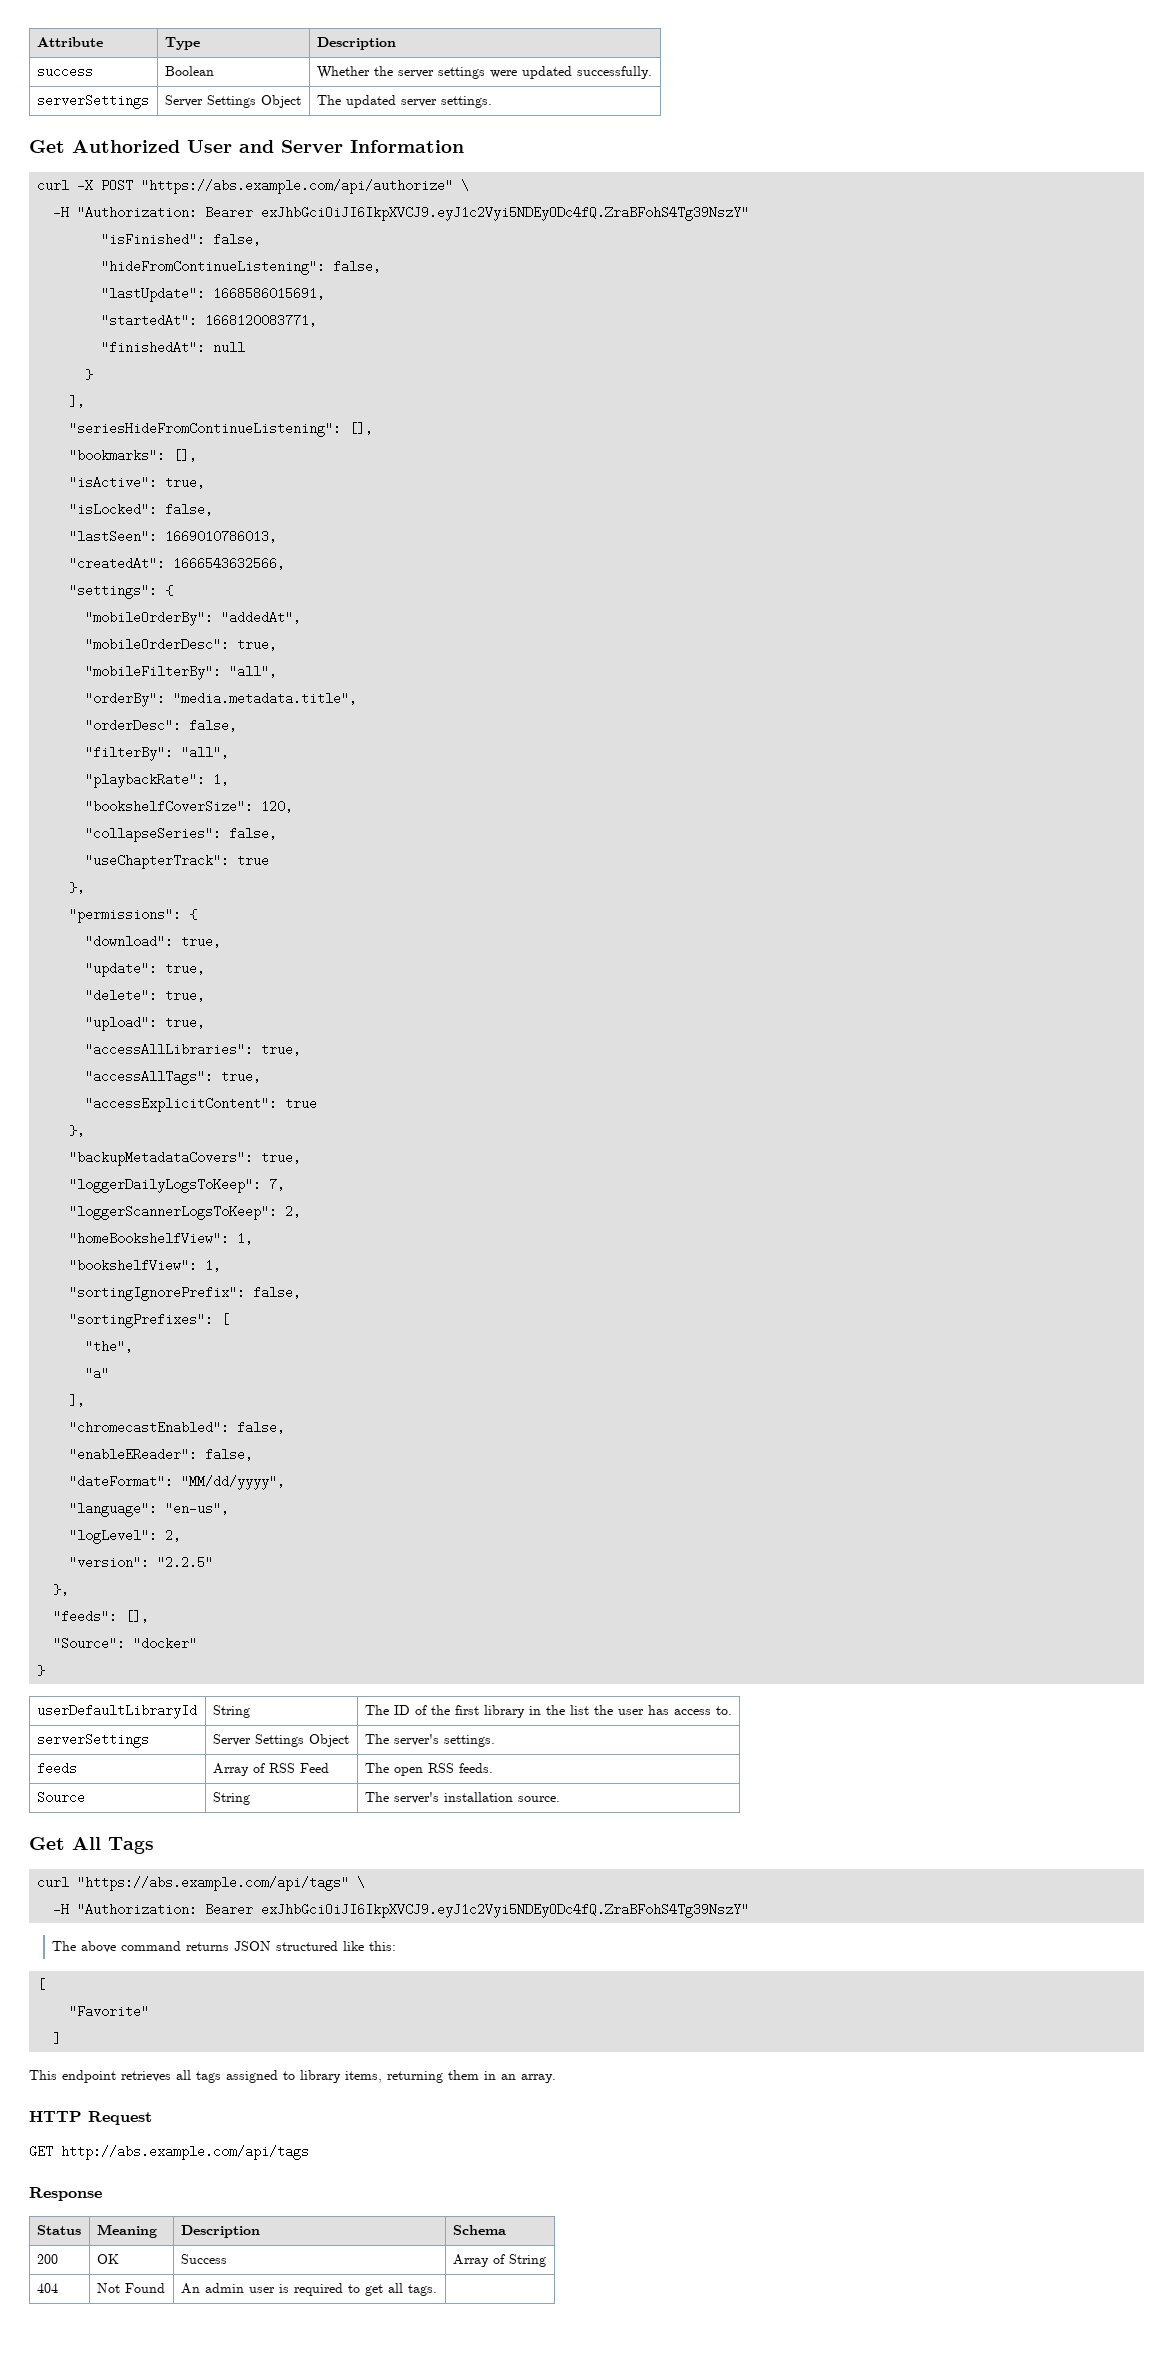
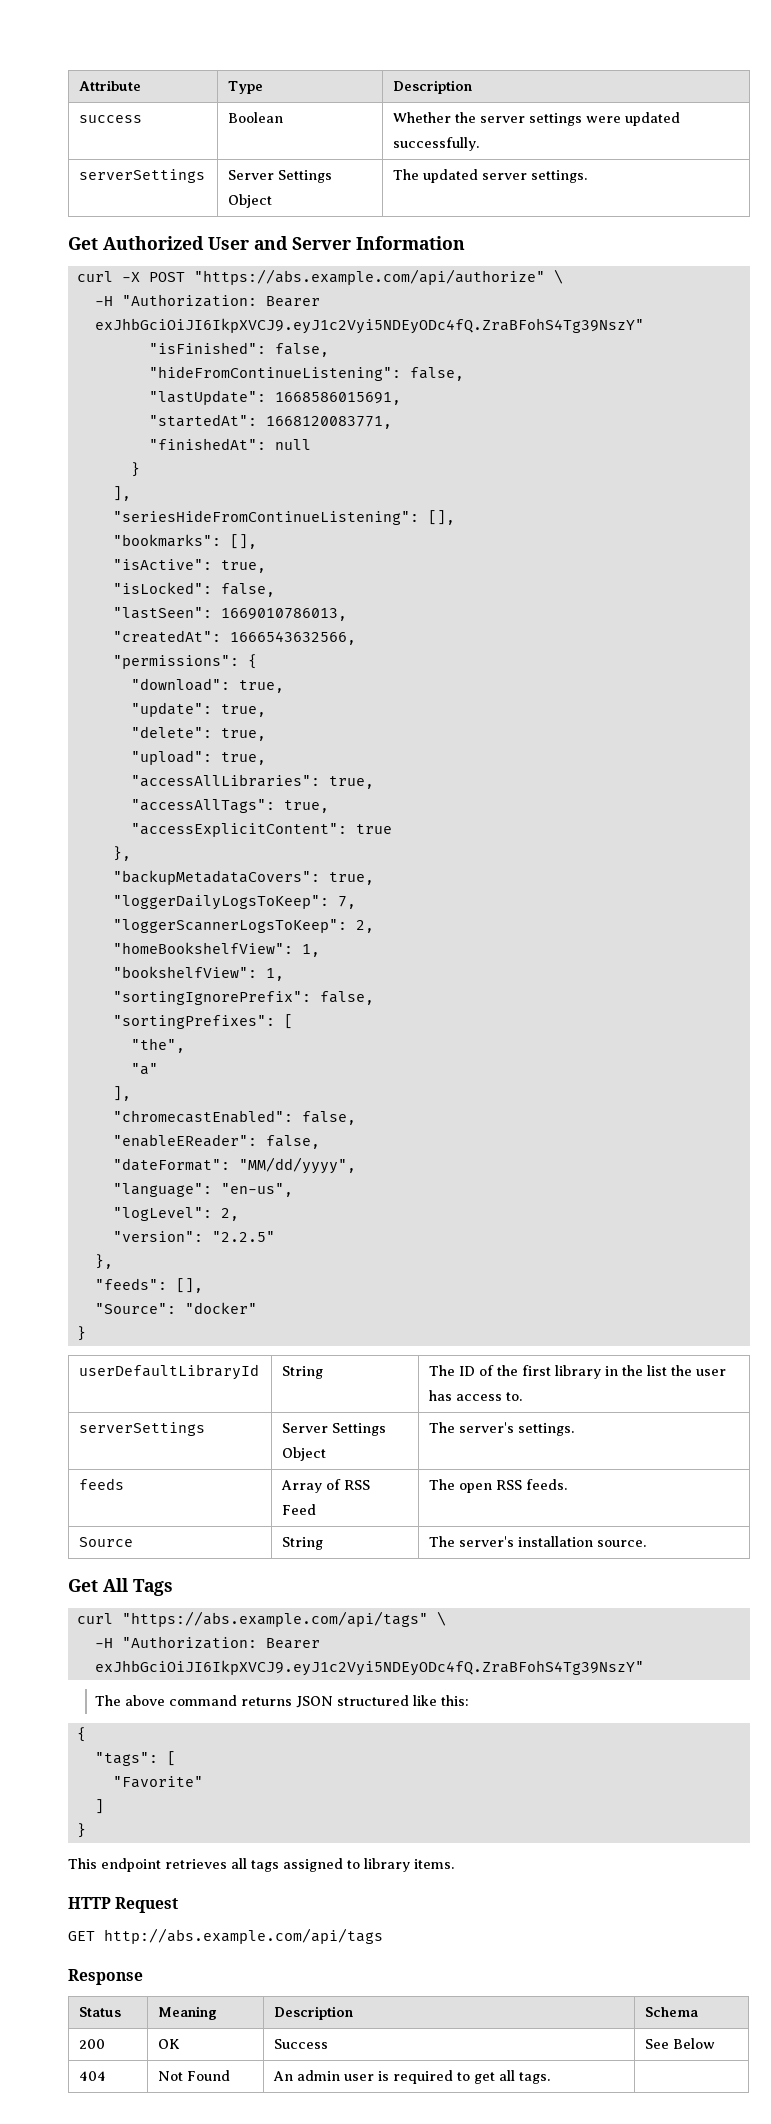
- "settings": {
- "mobileOrderBy": "addedAt",
- "mobileOrderDesc": true,
- "mobileFilterBy": "all",
- "orderBy": "media.metadata.title",
- "orderDesc": false,
- "filterBy": "all",
- "playbackRate": 1,
- "bookshelfCoverSize": 120,
- "collapseSeries": false,
- "useChapterTrack": true
- },
  The above command returns JSON structured like this:
- [
+ {
+ "tags": [
  ]
+ }
- This endpoint retrieves all tags assigned to library items, returning them in an array.
+ This endpoint retrieves all tags assigned to library items.
- 200 | OK | Success | Array of String
+ 200 | OK | Success | See Below

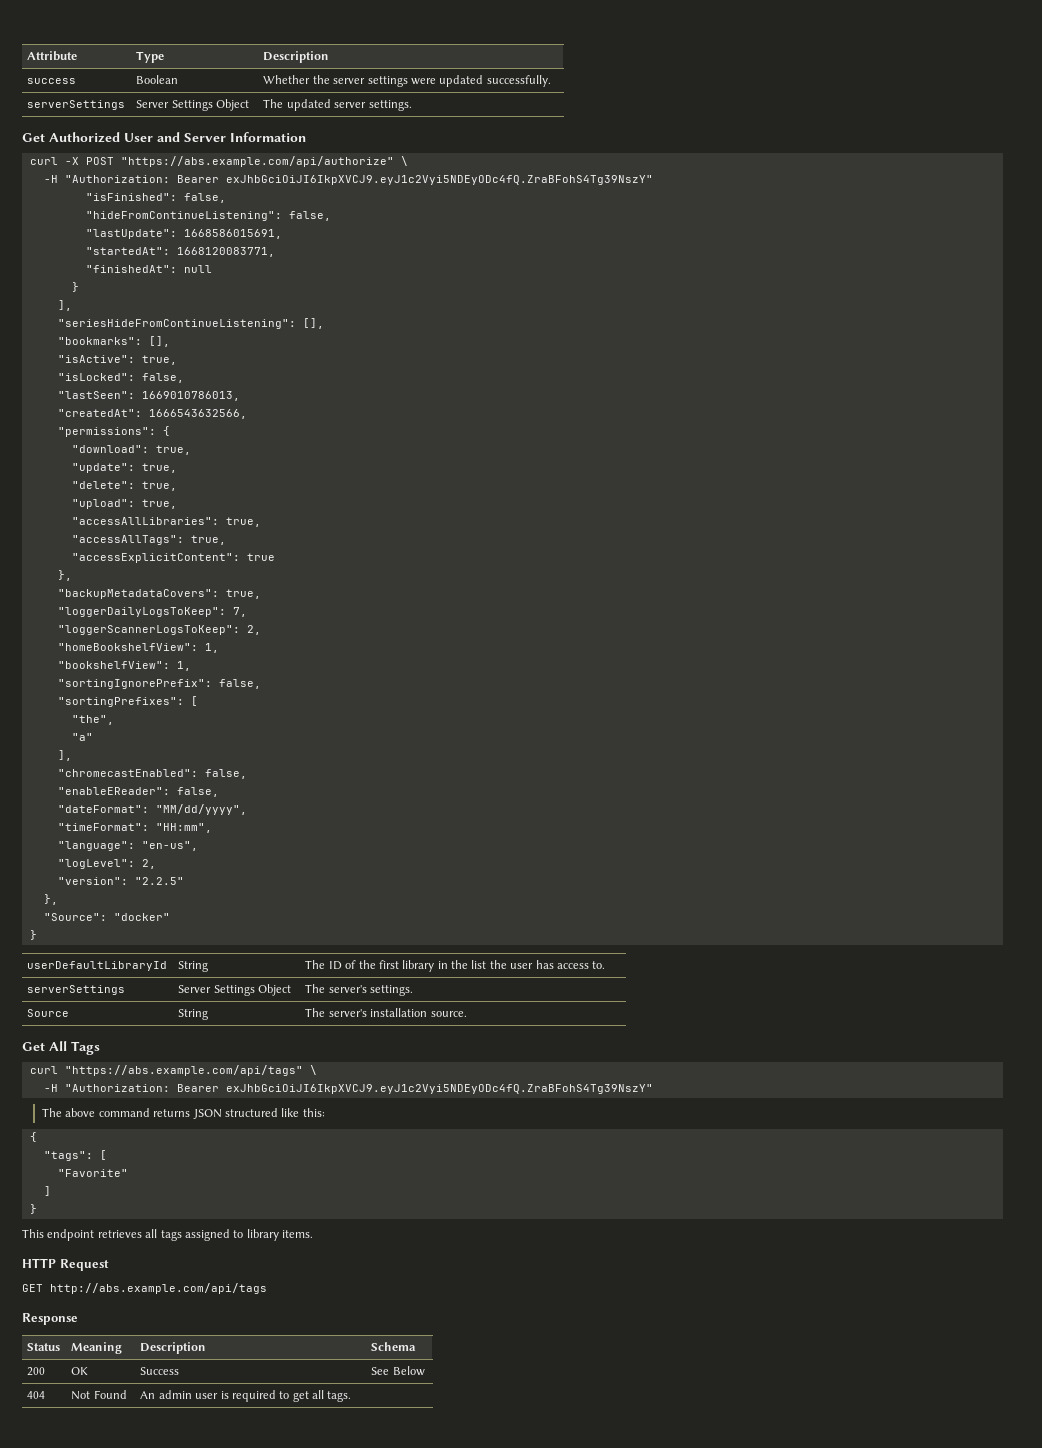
+ "timeFormat": "HH:mm",
- "feeds": [],
- feeds | Array of RSS Feed | The open RSS feeds.

